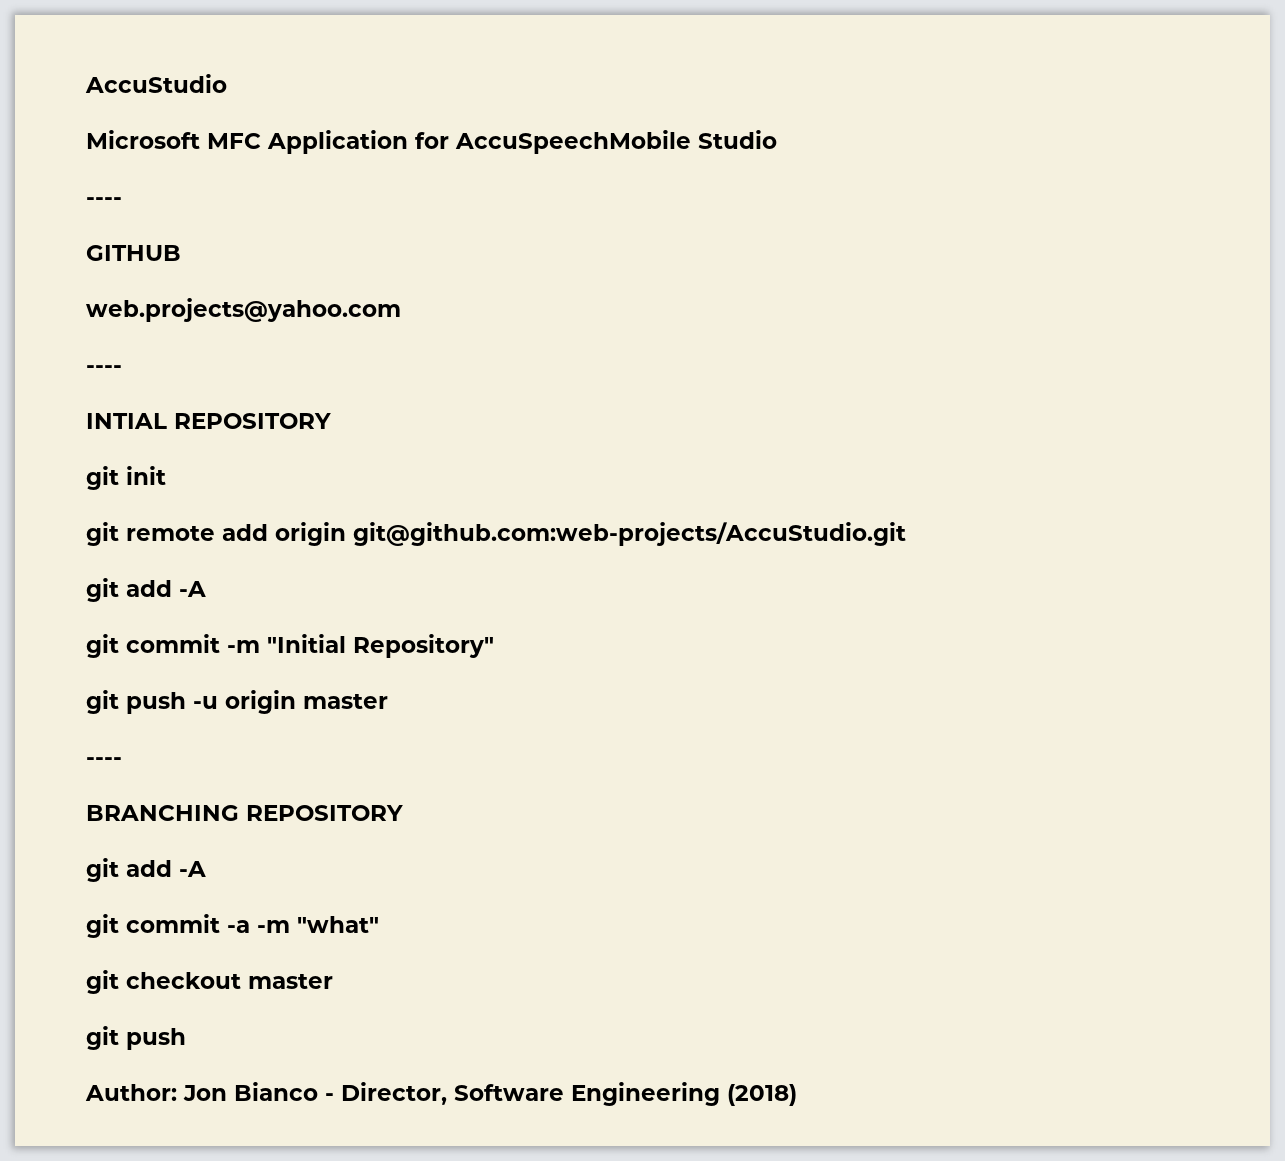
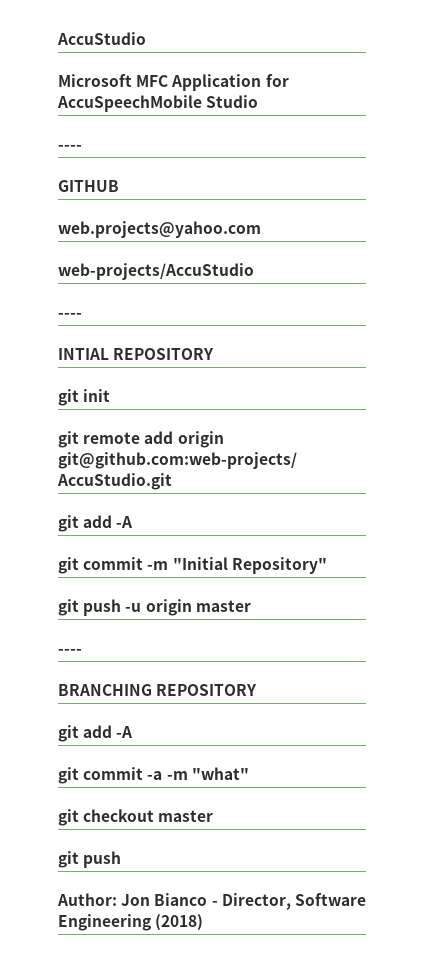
+ web-projects/AccuStudio

